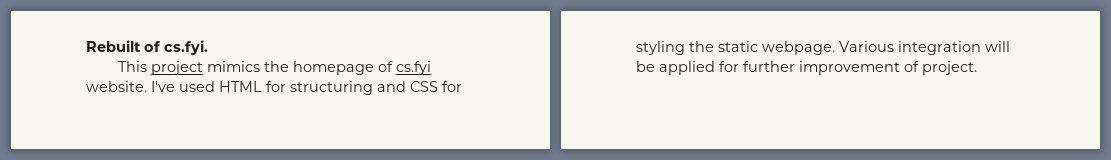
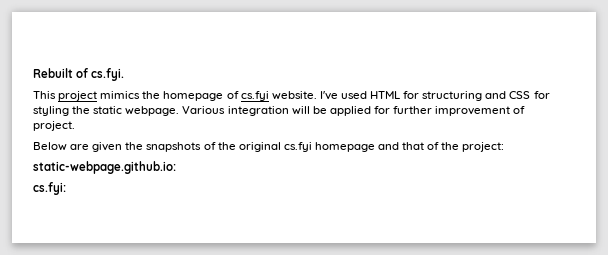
+ Below are given the snapshots of the original cs.fyi homepage and that of the project:
+ static-webpage.github.io:
+ cs.fyi:

